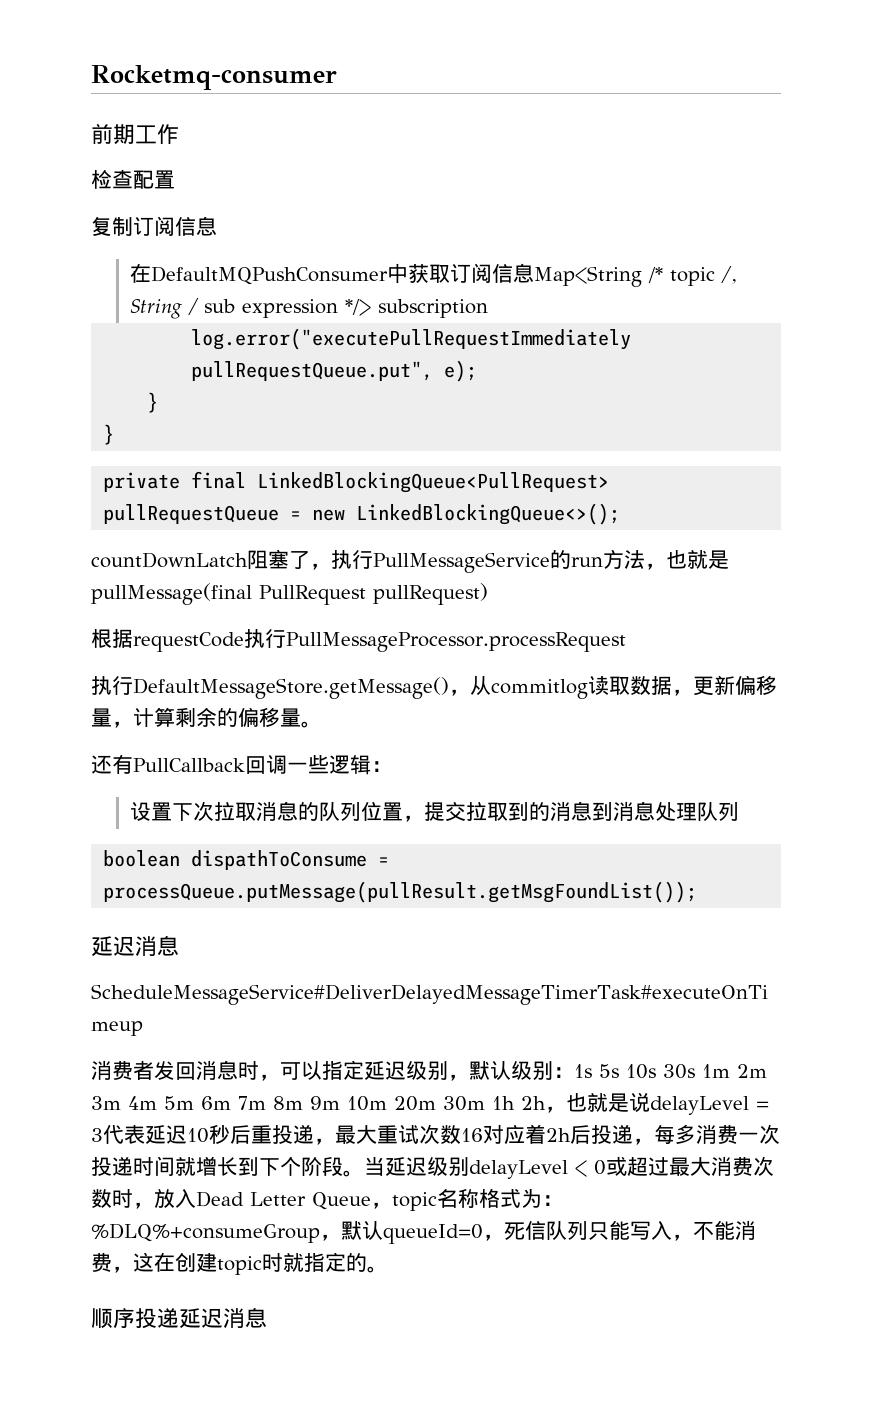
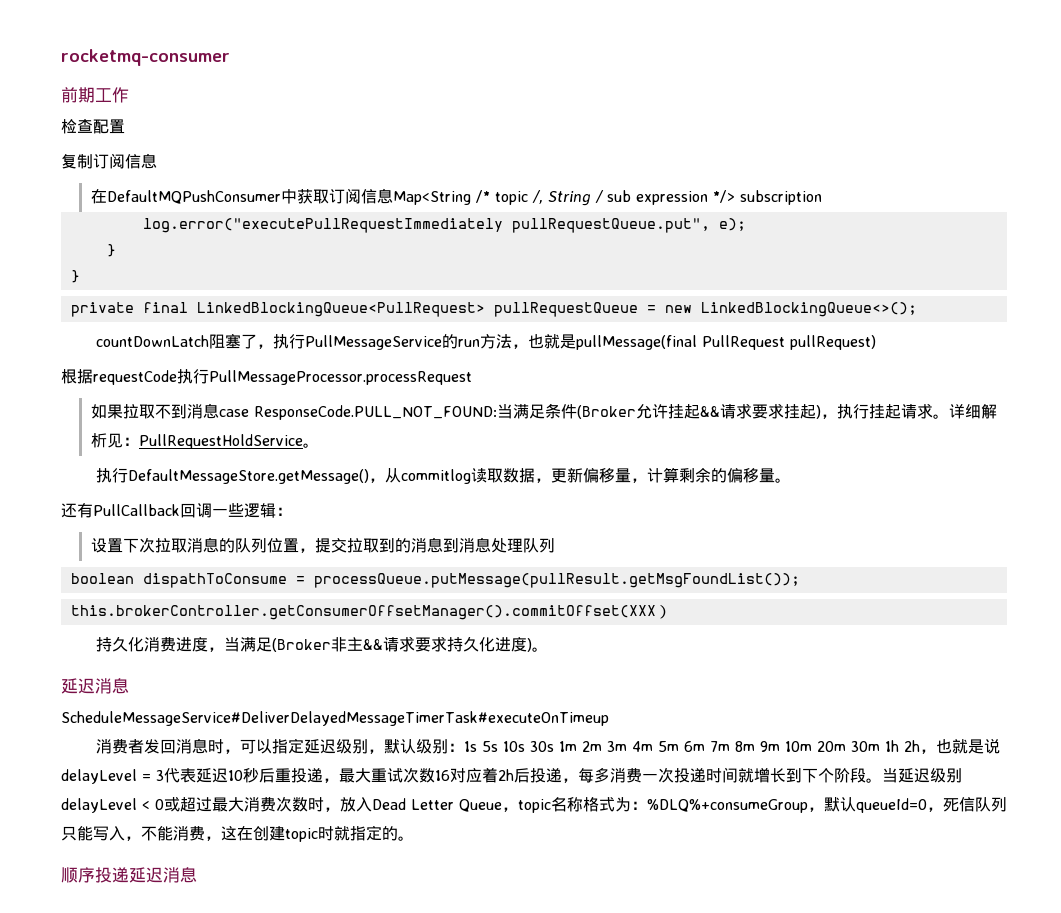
- Rocketmq-consumer
+ rocketmq-consumer
+ 如果拉取不到消息case ResponseCode.PULL_NOT_FOUND:当满足条件(Broker允许挂起&&请求要求挂起)，执行挂起请求。详细解析见：PullRequestHoldService。
+ this.brokerController.getConsumerOffsetManager().commitOffset(XXX）
+ 持久化消费进度，当满足(Broker非主&&请求要求持久化进度)。

